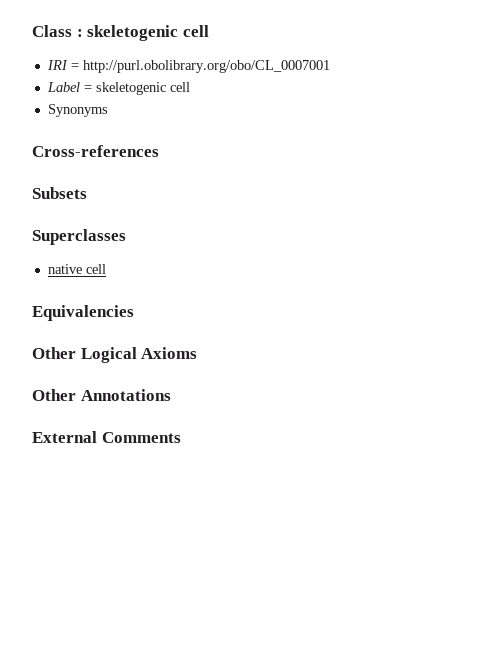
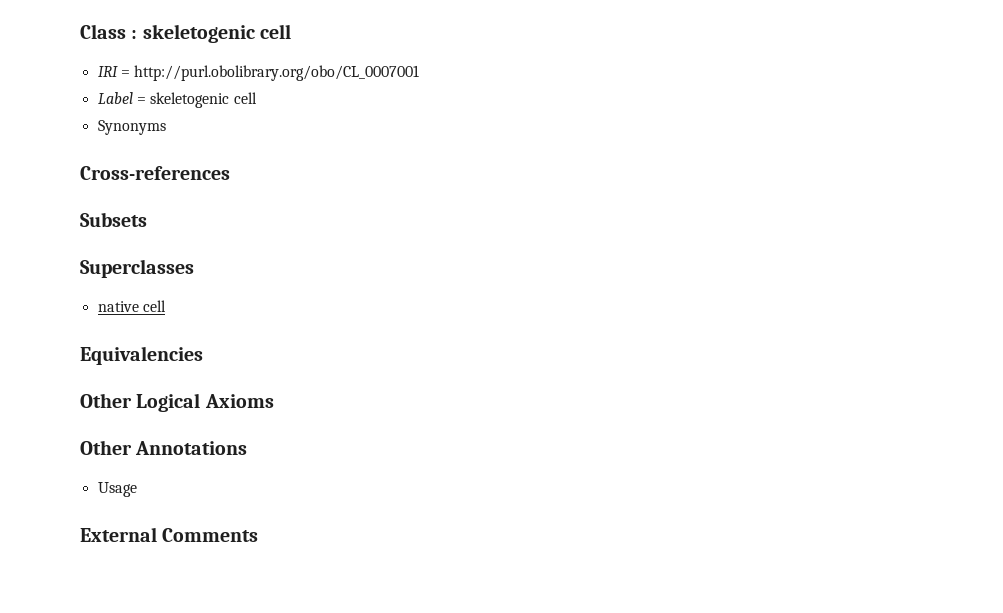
+ Usage

